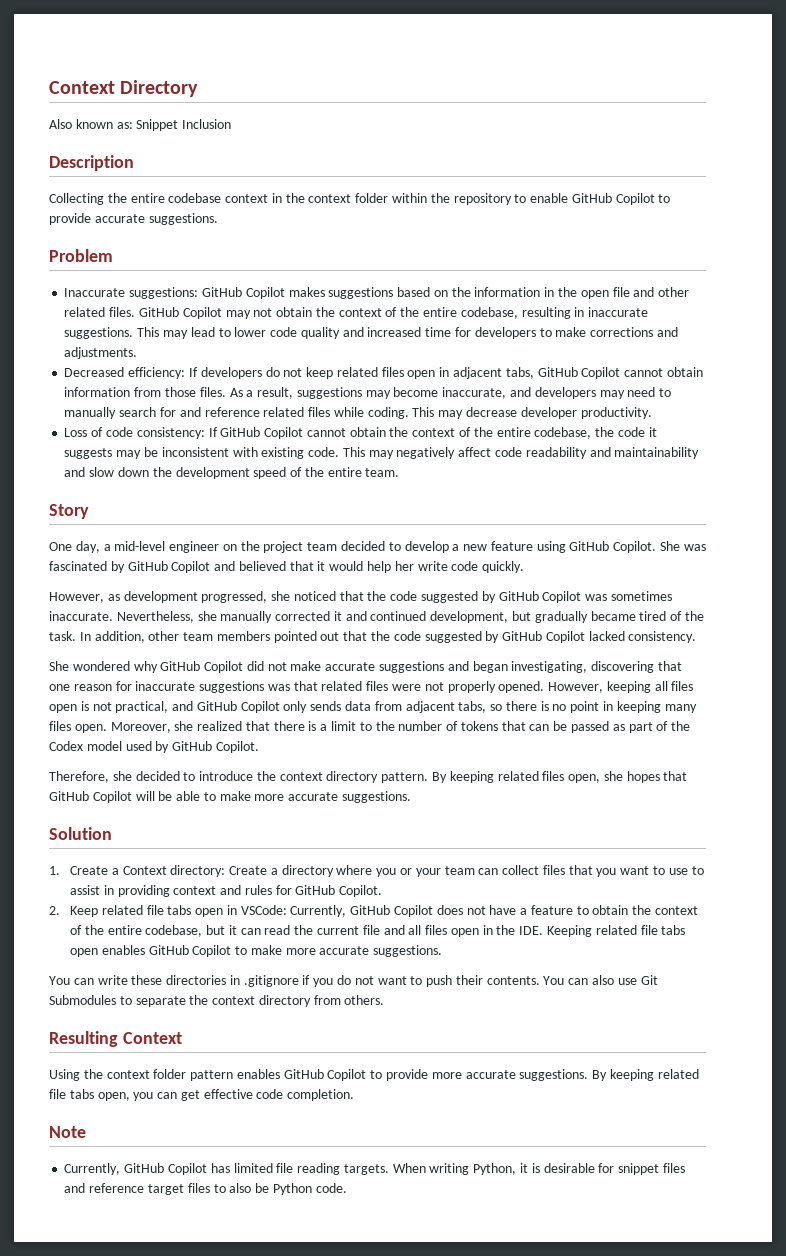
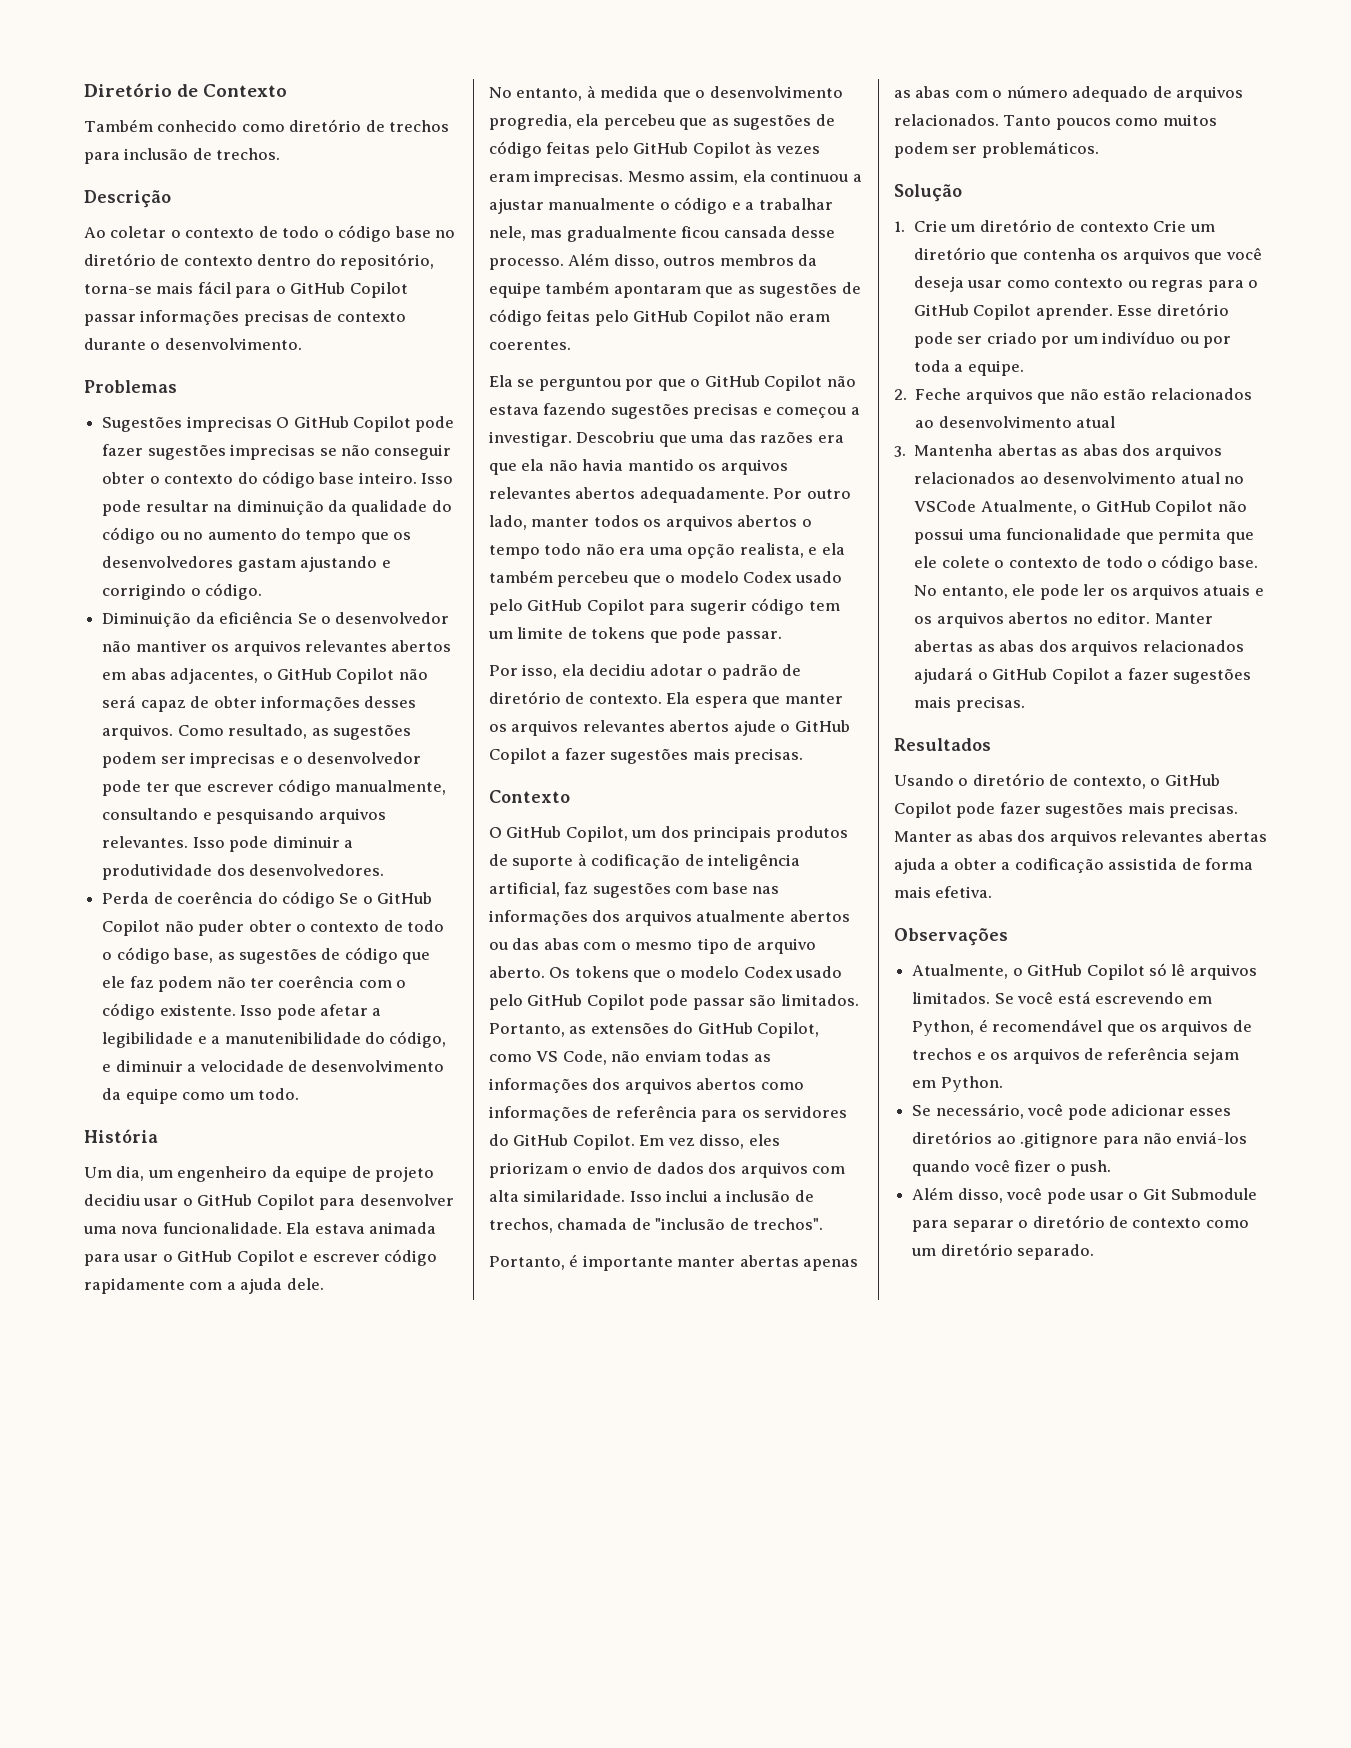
- Context Directory
- Also known as: Snippet Inclusion
- Description
- Collecting the entire codebase context in the context folder within the repository to enable GitHub Copilot to provide accurate suggestions.
- Problem
- Inaccurate suggestions: GitHub Copilot makes suggestions based on the information in the open file and other related files. GitHub Copilot may not obtain the context of the entire codebase, resulting in inaccurate suggestions. This may lead to lower code quality and increased time for developers to make corrections and adjustments.
- Decreased efficiency: If developers do not keep related files open in adjacent tabs, GitHub Copilot cannot obtain information from those files. As a result, suggestions may become inaccurate, and developers may need to manually search for and reference related files while coding. This may decrease developer productivity.
- Loss of code consistency: If GitHub Copilot cannot obtain the context of the entire codebase, the code it suggests may be inconsistent with existing code. This may negatively affect code readability and maintainability and slow down the development speed of the entire team.
- Story
- One day, a mid-level engineer on the project team decided to develop a new feature using GitHub Copilot. She was fascinated by GitHub Copilot and believed that it would help her write code quickly.
- However, as development progressed, she noticed that the code suggested by GitHub Copilot was sometimes inaccurate. Nevertheless, she manually corrected it and continued development, but gradually became tired of the task. In addition, other team members pointed out that the code suggested by GitHub Copilot lacked consistency.
- She wondered why GitHub Copilot did not make accurate suggestions and began investigating, discovering that one reason for inaccurate suggestions was that related files were not properly opened. However, keeping all files open is not practical, and GitHub Copilot only sends data from adjacent tabs, so there is no point in keeping many files open. Moreover, she realized that there is a limit to the number of tokens that can be passed as part of the Codex model used by GitHub Copilot.
- Therefore, she decided to introduce the context directory pattern. By keeping related files open, she hopes that GitHub Copilot will be able to make more accurate suggestions.
- Solution
- 1. Create a Context directory: Create a directory where you or your team can collect files that you want to use to assist in providing context and rules for GitHub Copilot.
- 2. Keep related file tabs open in VSCode: Currently, GitHub Copilot does not have a feature to obtain the context of the entire codebase, but it can read the current file and all files open in the IDE. Keeping related file tabs open enables GitHub Copilot to make more accurate suggestions.
- You can write these directories in .gitignore if you do not want to push their contents. You can also use Git Submodules to separate the context directory from others.
- Resulting Context
- Using the context folder pattern enables GitHub Copilot to provide more accurate suggestions. By keeping related file tabs open, you can get effective code completion.
- Note
- Currently, GitHub Copilot has limited file reading targets. When writing Python, it is desirable for snippet files and reference target files to also be Python code.
+ Diretório de Contexto
+ Também conhecido como diretório de trechos para inclusão de trechos.
+ Descrição
+ Ao coletar o contexto de todo o código base no diretório de contexto dentro do repositório, torna-se mais fácil para o GitHub Copilot passar informações precisas de contexto durante o desenvolvimento.
+ Problemas
+ Sugestões imprecisas O GitHub Copilot pode fazer sugestões imprecisas se não conseguir obter o contexto do código base inteiro. Isso pode resultar na diminuição da qualidade do código ou no aumento do tempo que os desenvolvedores gastam ajustando e corrigindo o código.
+ Diminuição da eficiência Se o desenvolvedor não mantiver os arquivos relevantes abertos em abas adjacentes, o GitHub Copilot não será capaz de obter informações desses arquivos. Como resultado, as sugestões podem ser imprecisas e o desenvolvedor pode ter que escrever código manualmente, consultando e pesquisando arquivos relevantes. Isso pode diminuir a produtividade dos desenvolvedores.
+ Perda de coerência do código Se o GitHub Copilot não puder obter o contexto de todo o código base, as sugestões de código que ele faz podem não ter coerência com o código existente. Isso pode afetar a legibilidade e a manutenibilidade do código, e diminuir a velocidade de desenvolvimento da equipe como um todo.
+ História
+ Um dia, um engenheiro da equipe de projeto decidiu usar o GitHub Copilot para desenvolver uma nova funcionalidade. Ela estava animada para usar o GitHub Copilot e escrever código rapidamente com a ajuda dele.
+ No entanto, à medida que o desenvolvimento progredia, ela percebeu que as sugestões de código feitas pelo GitHub Copilot às vezes eram imprecisas. Mesmo assim, ela continuou a ajustar manualmente o código e a trabalhar nele, mas gradualmente ficou cansada desse processo. Além disso, outros membros da equipe também apontaram que as sugestões de código feitas pelo GitHub Copilot não eram coerentes.
+ Ela se perguntou por que o GitHub Copilot não estava fazendo sugestões precisas e começou a investigar. Descobriu que uma das razões era que ela não havia mantido os arquivos relevantes abertos adequadamente. Por outro lado, manter todos os arquivos abertos o tempo todo não era uma opção realista, e ela também percebeu que o modelo Codex usado pelo GitHub Copilot para sugerir código tem um limite de tokens que pode passar.
+ Por isso, ela decidiu adotar o padrão de diretório de contexto. Ela espera que manter os arquivos relevantes abertos ajude o GitHub Copilot a fazer sugestões mais precisas.
+ Contexto
+ O GitHub Copilot, um dos principais produtos de suporte à codificação de inteligência artificial, faz sugestões com base nas informações dos arquivos atualmente abertos ou das abas com o mesmo tipo de arquivo aberto. Os tokens que o modelo Codex usado pelo GitHub Copilot pode passar são limitados. Portanto, as extensões do GitHub Copilot, como VS Code, não enviam todas as informações dos arquivos abertos como informações de referência para os servidores do GitHub Copilot. Em vez disso, eles priorizam o envio de dados dos arquivos com alta similaridade. Isso inclui a inclusão de trechos, chamada de "inclusão de trechos".
+ Portanto, é importante manter abertas apenas as abas com o número adequado de arquivos relacionados. Tanto poucos como muitos podem ser problemáticos.
+ Solução
+ 1. Crie um diretório de contexto Crie um diretório que contenha os arquivos que você deseja usar como contexto ou regras para o GitHub Copilot aprender. Esse diretório pode ser criado por um indivíduo ou por toda a equipe.
+ 2. Feche arquivos que não estão relacionados ao desenvolvimento atual
+ 3. Mantenha abertas as abas dos arquivos relacionados ao desenvolvimento atual no VSCode Atualmente, o GitHub Copilot não possui uma funcionalidade que permita que ele colete o contexto de todo o código base. No entanto, ele pode ler os arquivos atuais e os arquivos abertos no editor. Manter abertas as abas dos arquivos relacionados ajudará o GitHub Copilot a fazer sugestões mais precisas.
+ Resultados
+ Usando o diretório de contexto, o GitHub Copilot pode fazer sugestões mais precisas. Manter as abas dos arquivos relevantes abertas ajuda a obter a codificação assistida de forma mais efetiva.
+ Observações
+ Atualmente, o GitHub Copilot só lê arquivos limitados. Se você está escrevendo em Python, é recomendável que os arquivos de trechos e os arquivos de referência sejam em Python.
+ Se necessário, você pode adicionar esses diretórios ao .gitignore para não enviá-los quando você fizer o push.
+ Além disso, você pode usar o Git Submodule para separar o diretório de contexto como um diretório separado.

